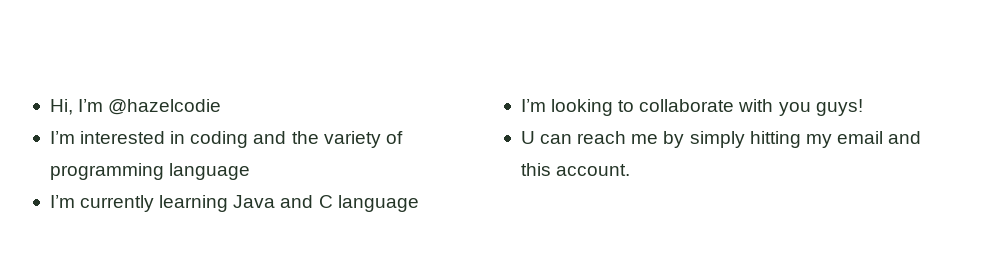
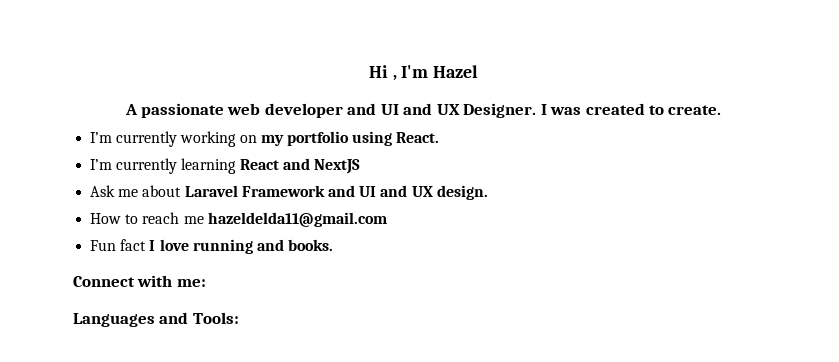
- Hi, I’m @hazelcodie
- I’m interested in coding and the variety of programming language
- I’m currently learning Java and C language
- I’m looking to collaborate with you guys!
- U can reach me by simply hitting my email and this account.
+ Hi , I'm Hazel
+ A passionate web developer and UI and UX Designer. I was created to create.
+ I’m currently working on my portfolio using React.
+ I’m currently learning React and NextJS
+ Ask me about Laravel Framework and UI and UX design.
+ How to reach me hazeldelda11@gmail.com
+ Fun fact I love running and books.
+ Connect with me:
+ Languages and Tools:

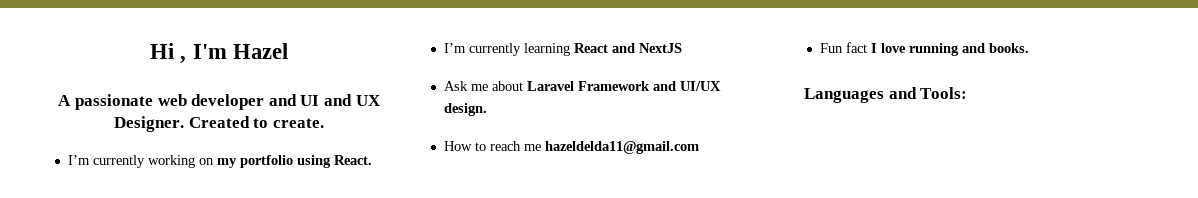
- I was created to create.
+ Created to create.
- Ask me about Laravel Framework and UI and UX design.
+ Ask me about Laravel Framework and UI/UX design.
- Connect with me:

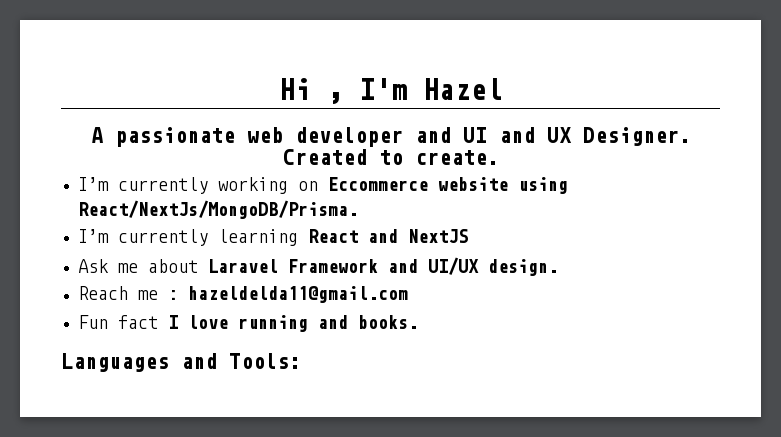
- I’m currently working on my portfolio using React.
+ I’m currently working on Eccommerce website using React/NextJs/MongoDB/Prisma.
- How to reach me hazeldelda11@gmail.com
+ Reach me : hazeldelda11@gmail.com

